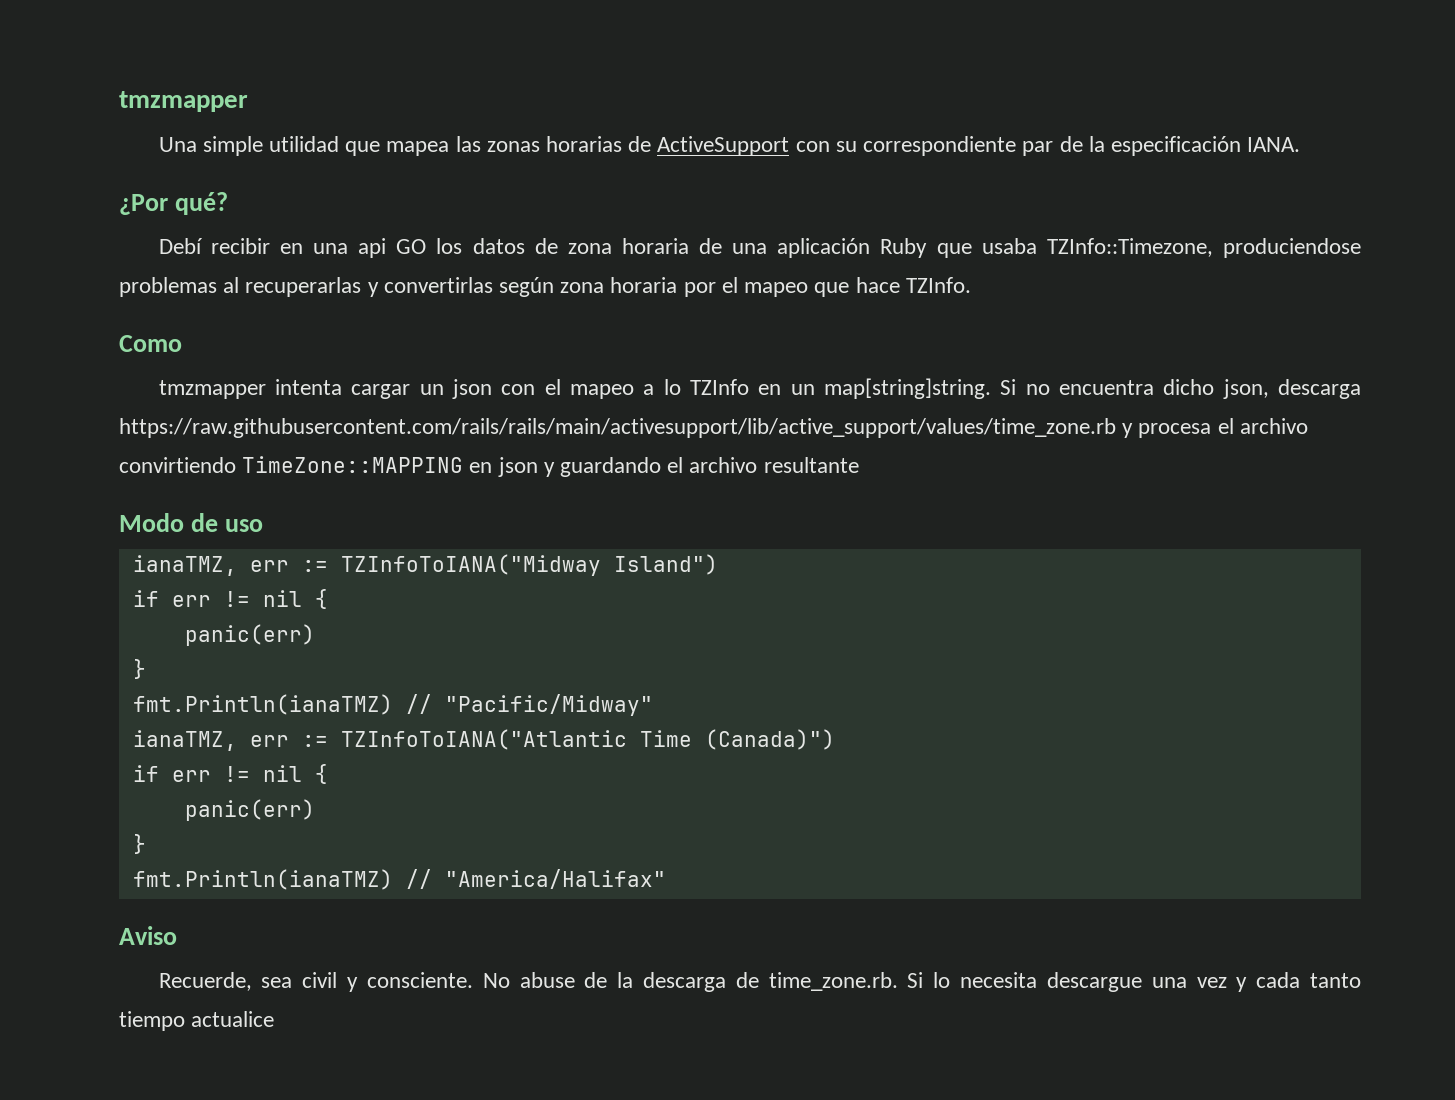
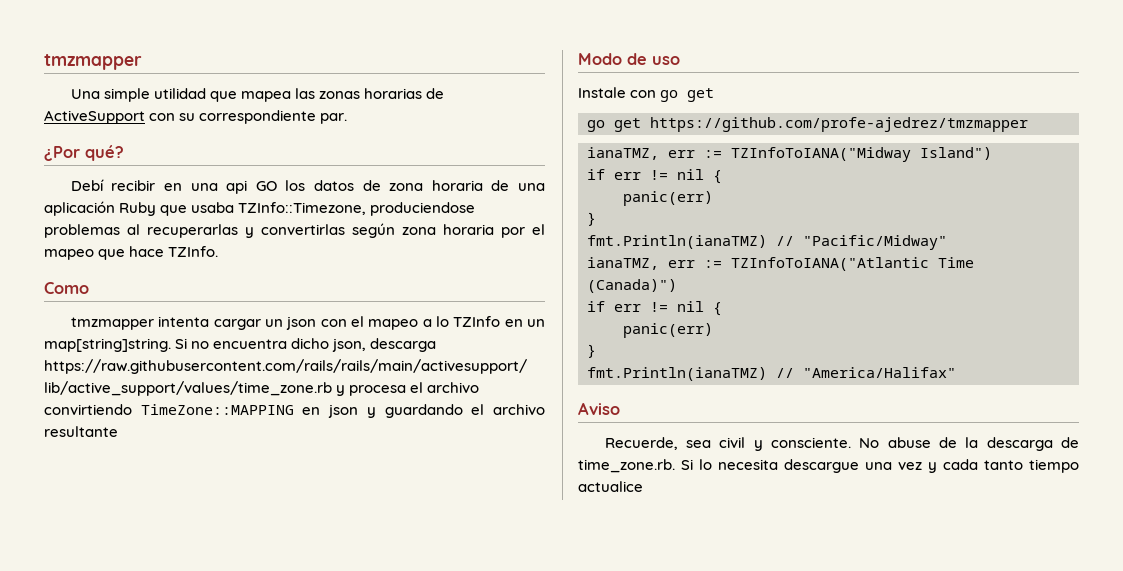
- Una simple utilidad que mapea las zonas horarias de ActiveSupport con su correspondiente par de la especificación IANA.
+ Una simple utilidad que mapea las zonas horarias de ActiveSupport con su correspondiente par.
+ Instale con go get
+ go get https://github.com/profe-ajedrez/tmzmapper

